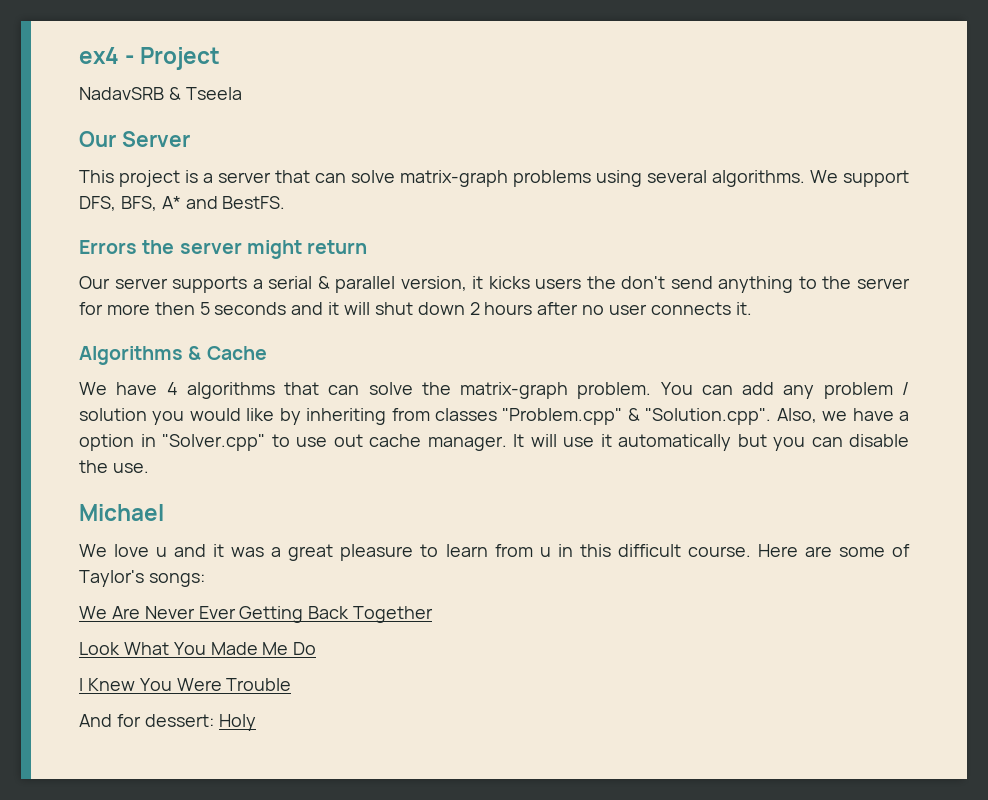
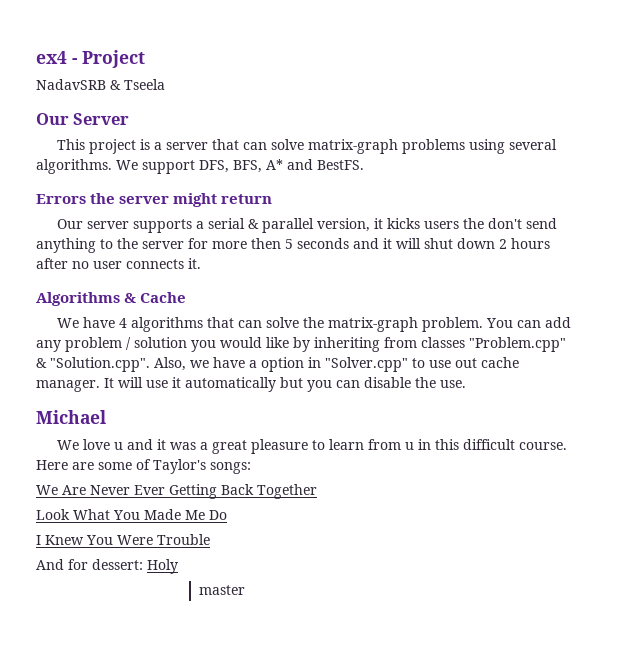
+ master

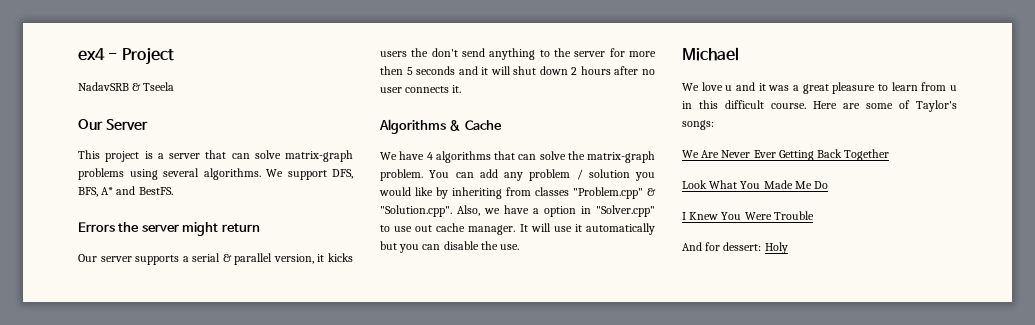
- master

